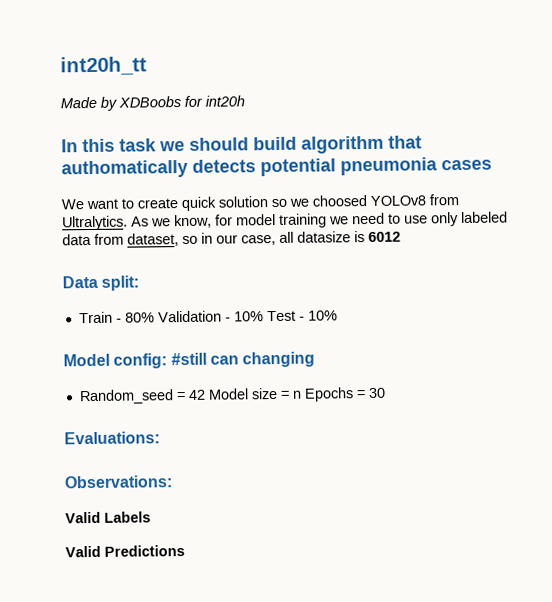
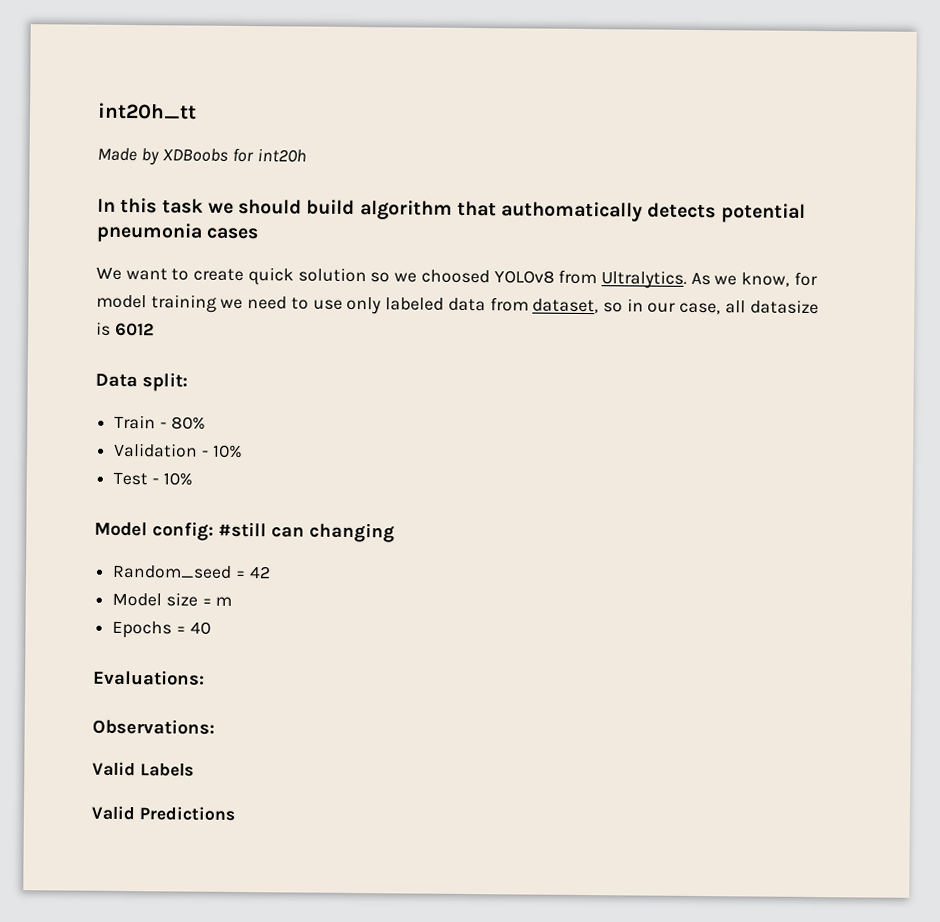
- Train - 80% Validation - 10% Test - 10%
+ Train - 80%
+ Validation - 10%
+ Test - 10%
- Random_seed = 42 Model size = n Epochs = 30
+ Random_seed = 42
+ Model size = m
+ Epochs = 40

